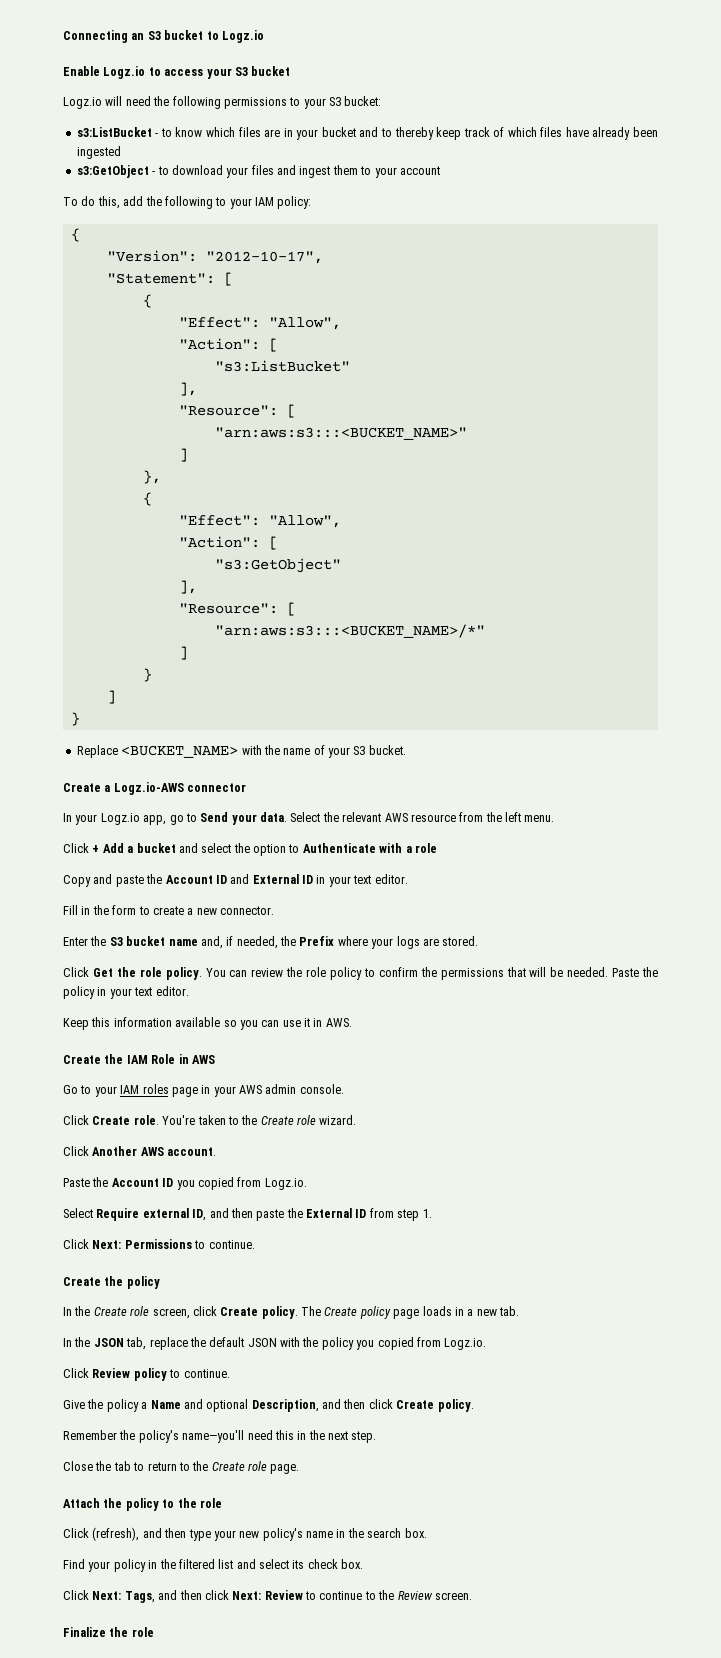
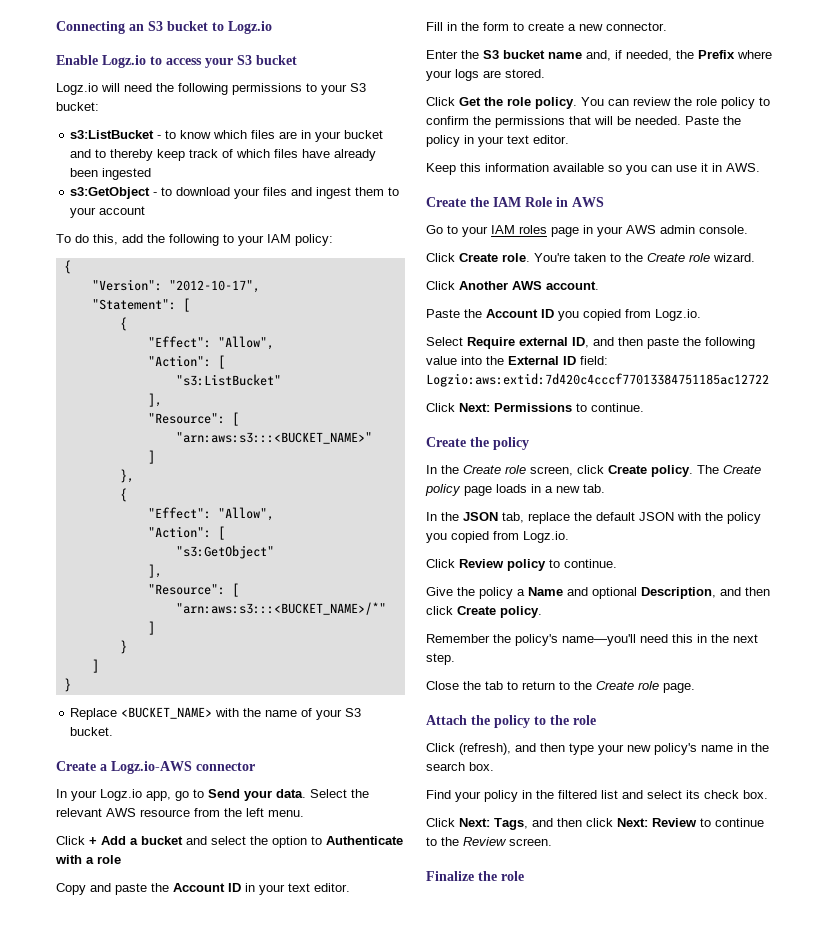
- Copy and paste the Account ID and External ID in your text editor.
+ Copy and paste the Account ID in your text editor.
- Select Require external ID, and then paste the External ID from step 1.
+ Select Require external ID, and then paste the following value into the External ID field: Logzio:aws:extid:7d420c4cccf77013384751185ac12722

